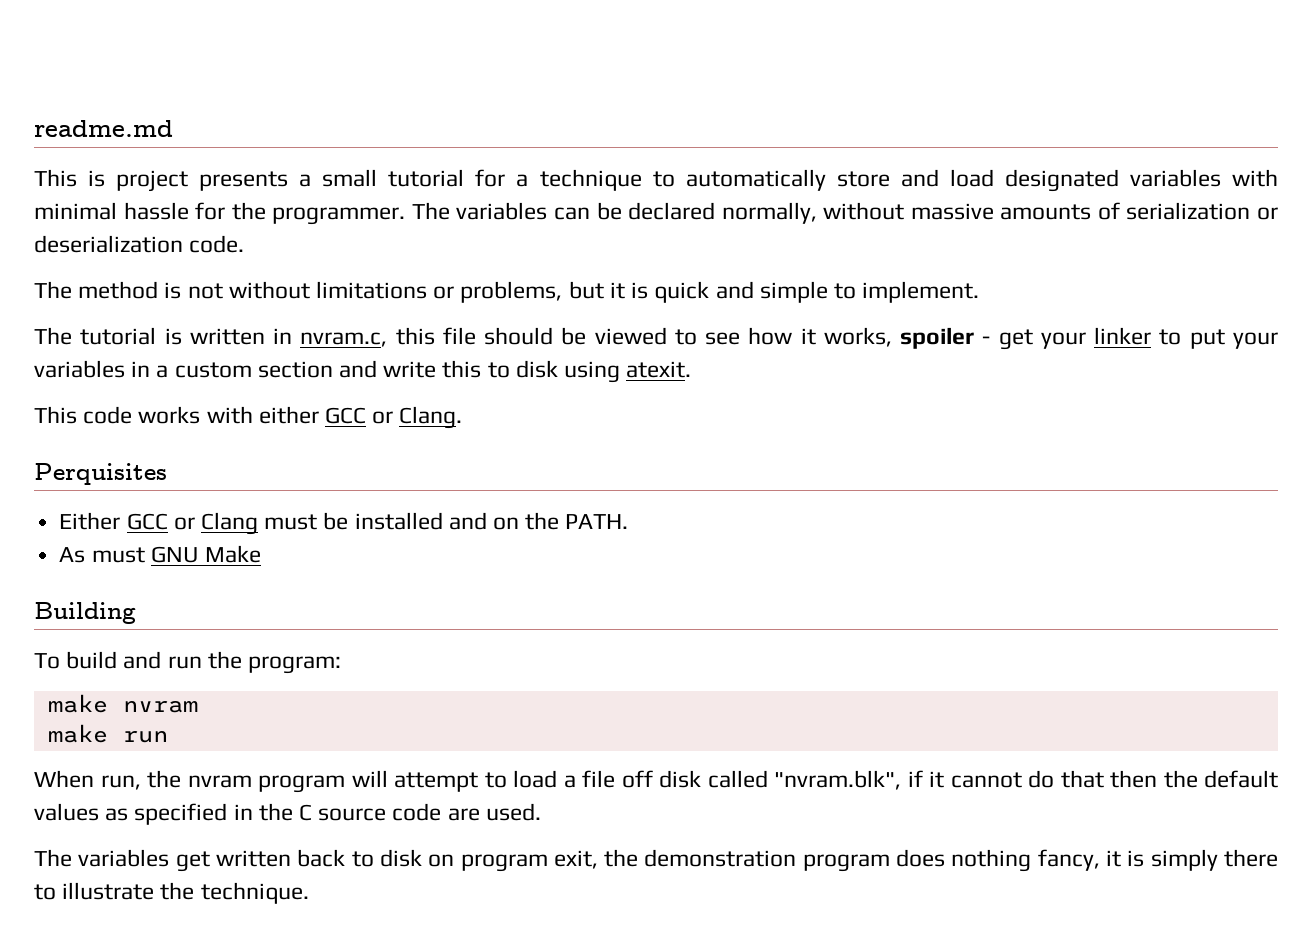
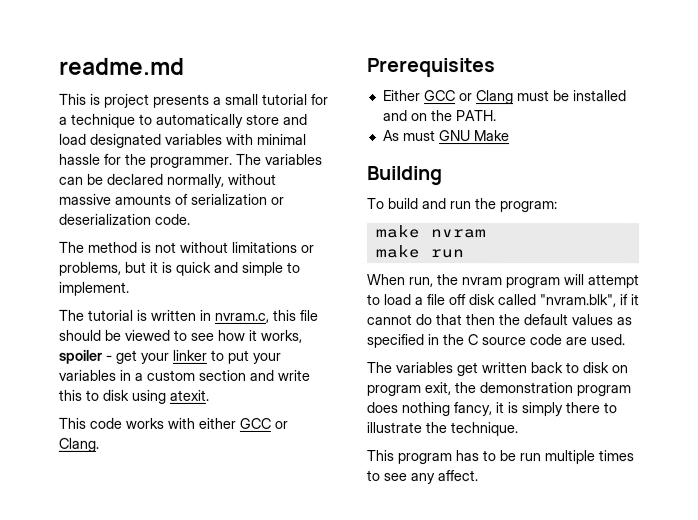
- Perquisites
+ Prerequisites
+ This program has to be run multiple times to see any affect.

